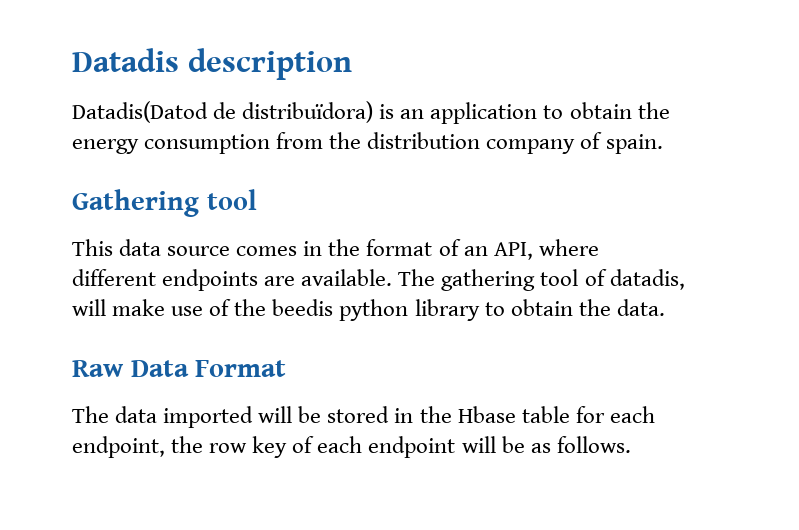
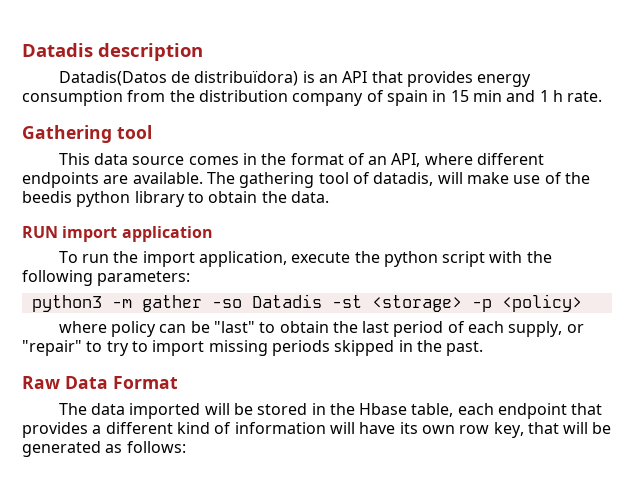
- Datadis(Datod de distribuïdora) is an application to obtain the energy consumption from the distribution company of spain.
+ Datadis(Datos de distribuïdora) is an API that provides energy consumption from the distribution company of spain in 15 min and 1 h rate.
+ RUN import application
+ To run the import application, execute the python script with the following parameters:
+ python3 -m gather -so Datadis -st <storage> -p <policy>
+ where policy can be "last" to obtain the last period of each supply, or "repair" to try to import missing periods skipped in the past.
- The data imported will be stored in the Hbase table for each endpoint, the row key of each endpoint will be as follows.
+ The data imported will be stored in the Hbase table, each endpoint that provides a different kind of information will have its own row key, that will be generated as follows:

